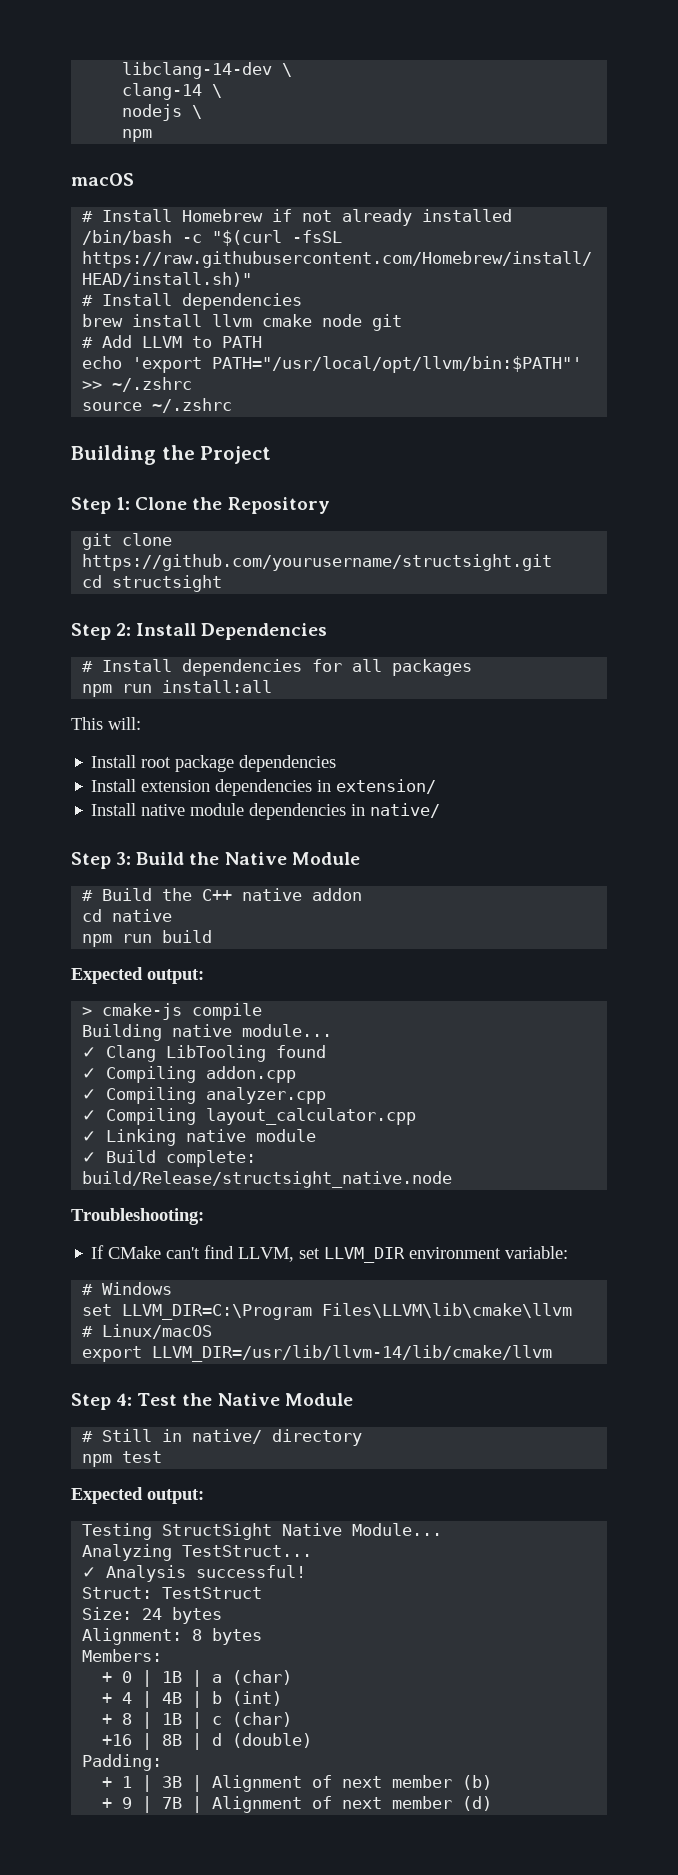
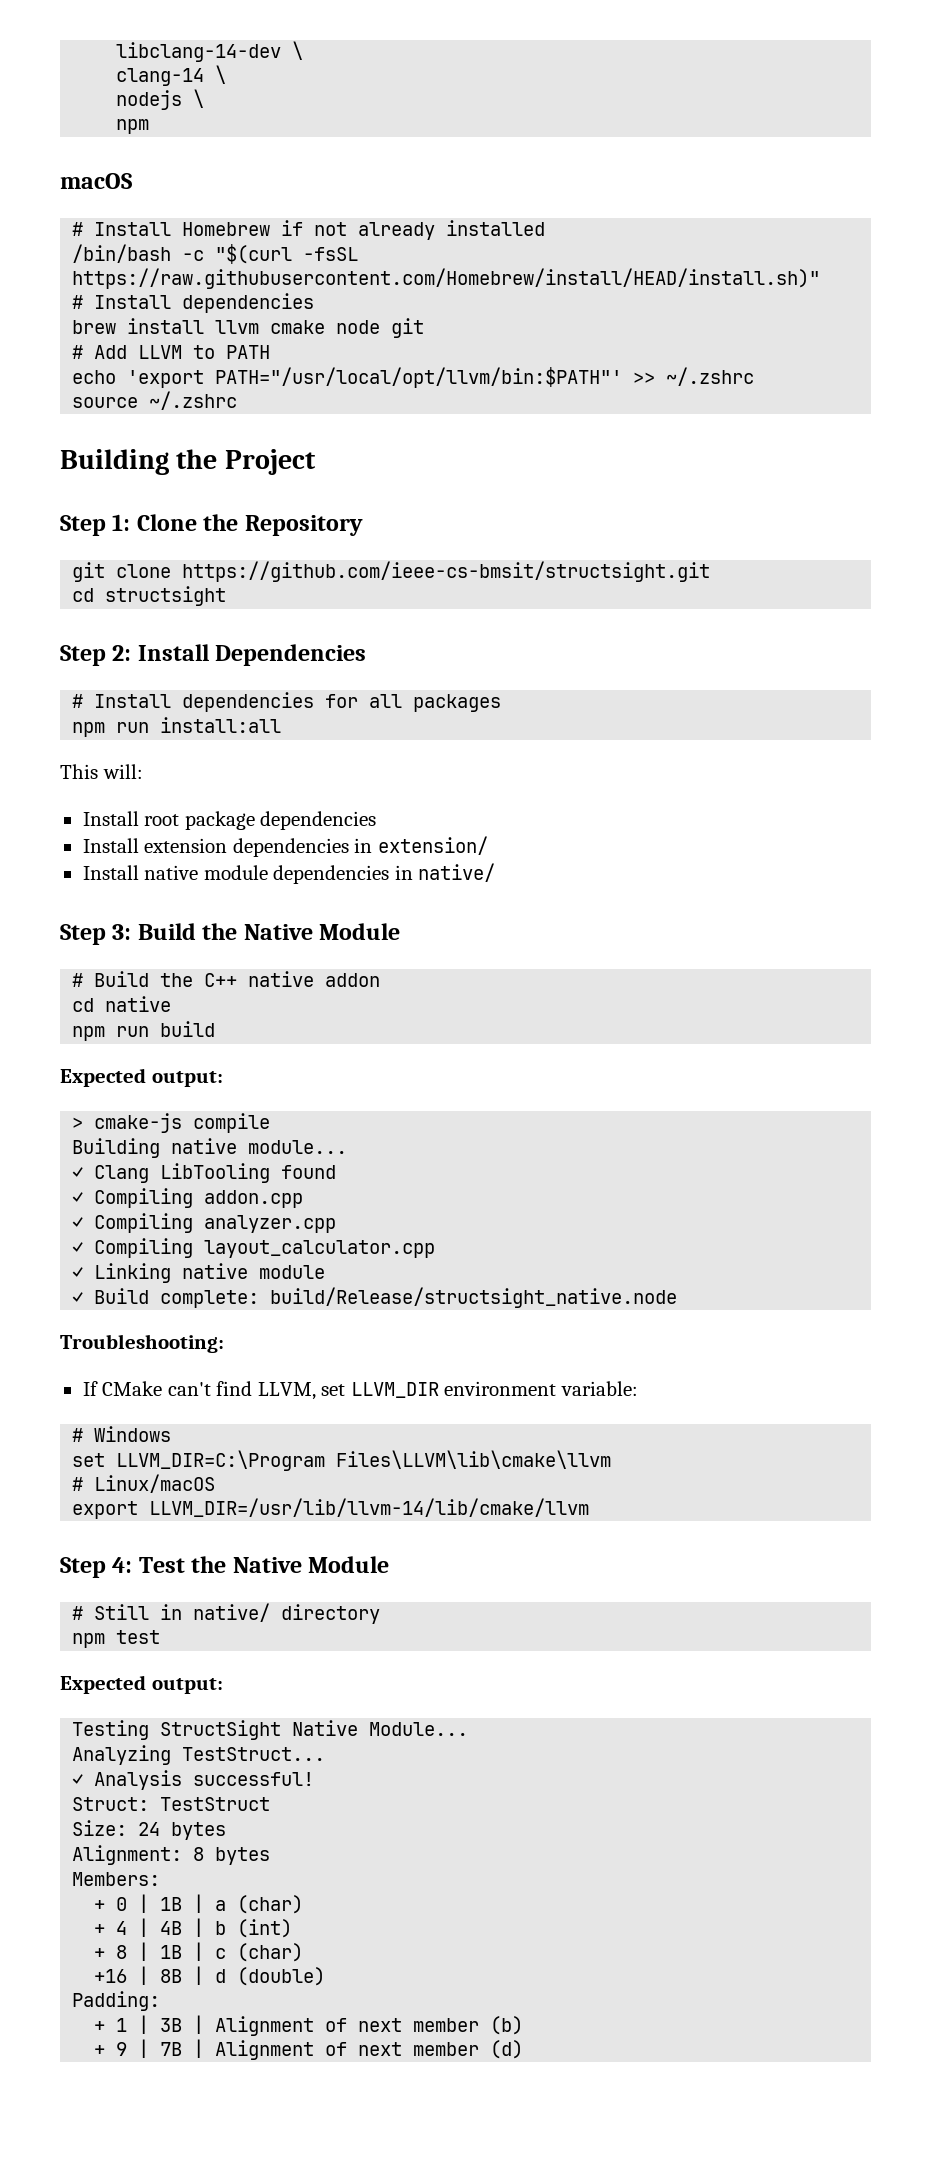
- git clone https://github.com/yourusername/structsight.git
+ git clone https://github.com/ieee-cs-bmsit/structsight.git

